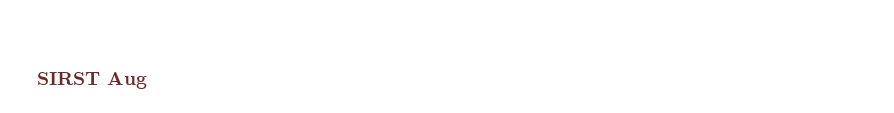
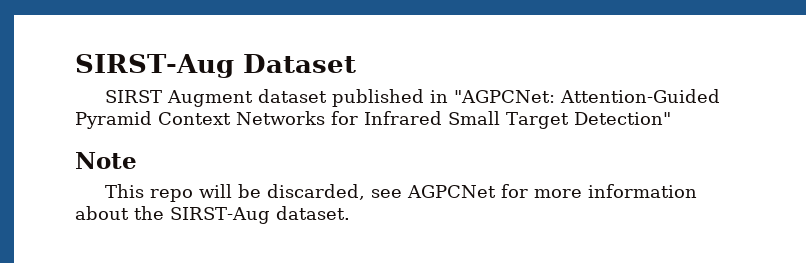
- SIRST Aug
+ SIRST-Aug Dataset
+ SIRST Augment dataset published in "AGPCNet: Attention-Guided Pyramid Context Networks for Infrared Small Target Detection"
+ Note
+ This repo will be discarded, see AGPCNet for more information about the SIRST-Aug dataset.

